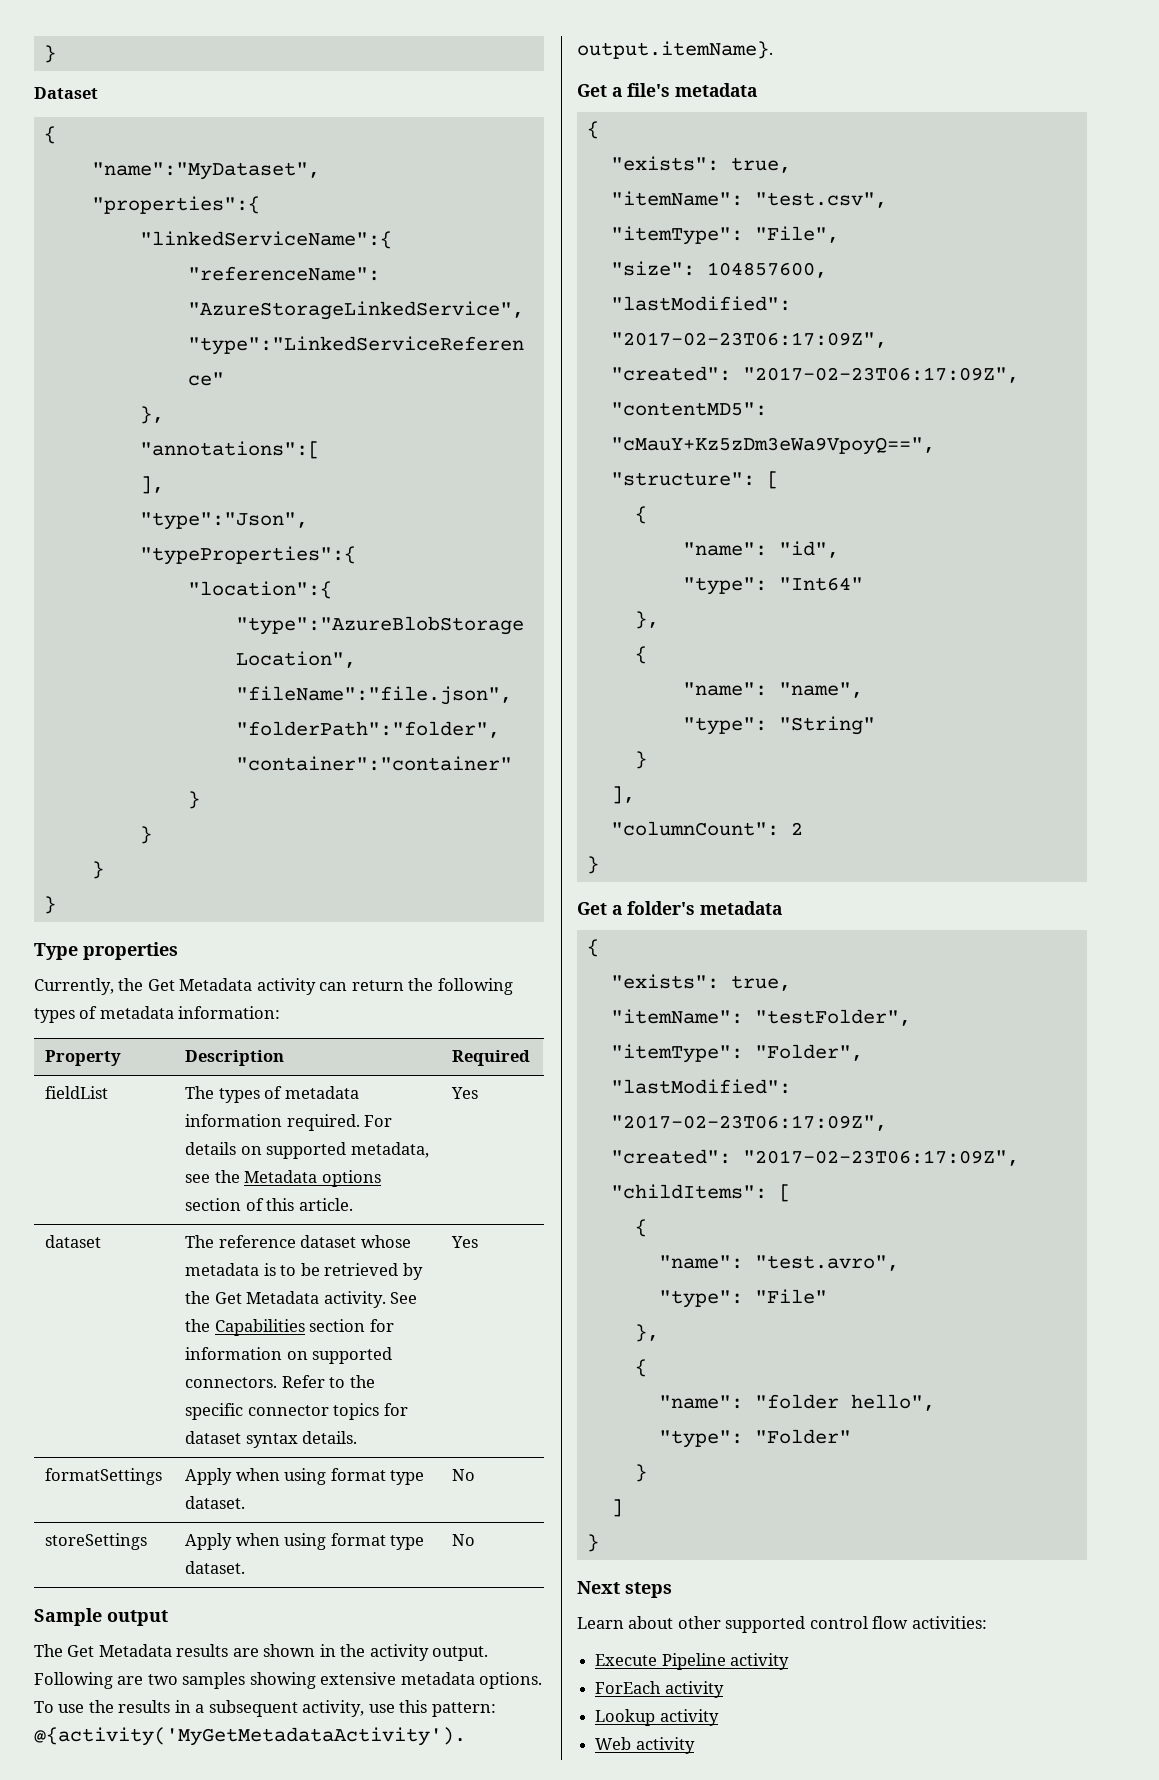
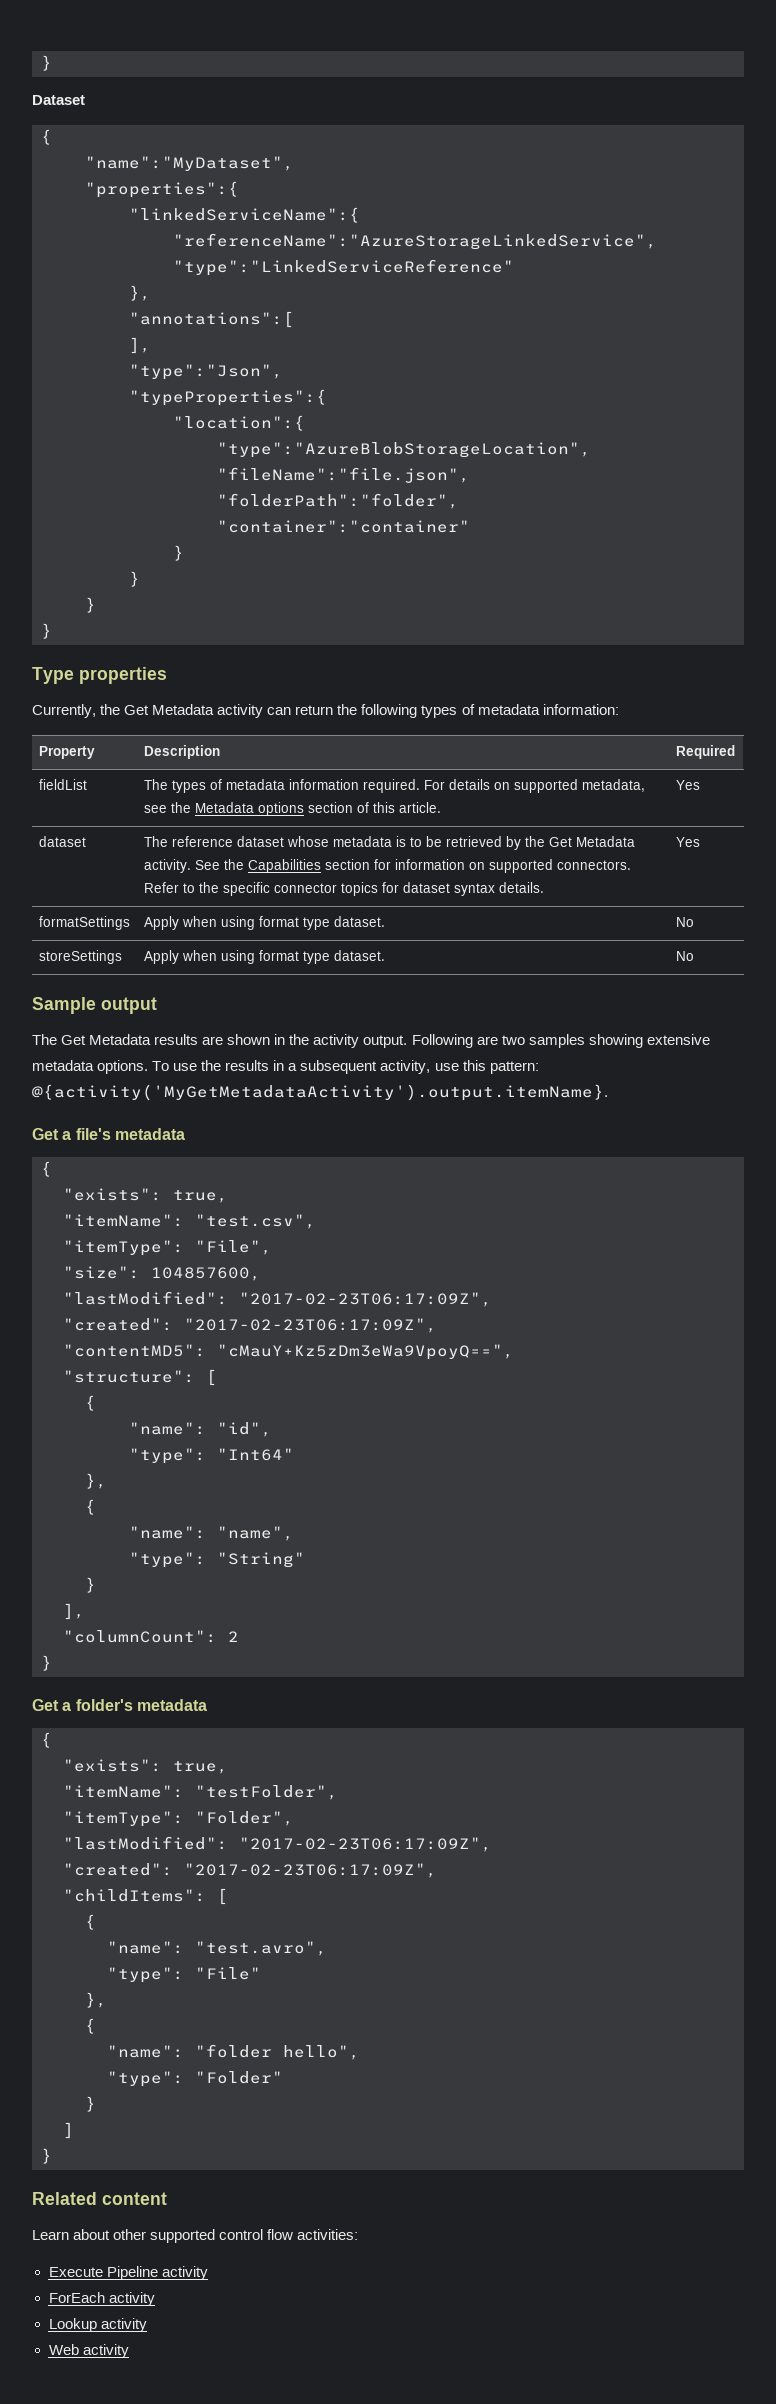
- Next steps
+ Related content

